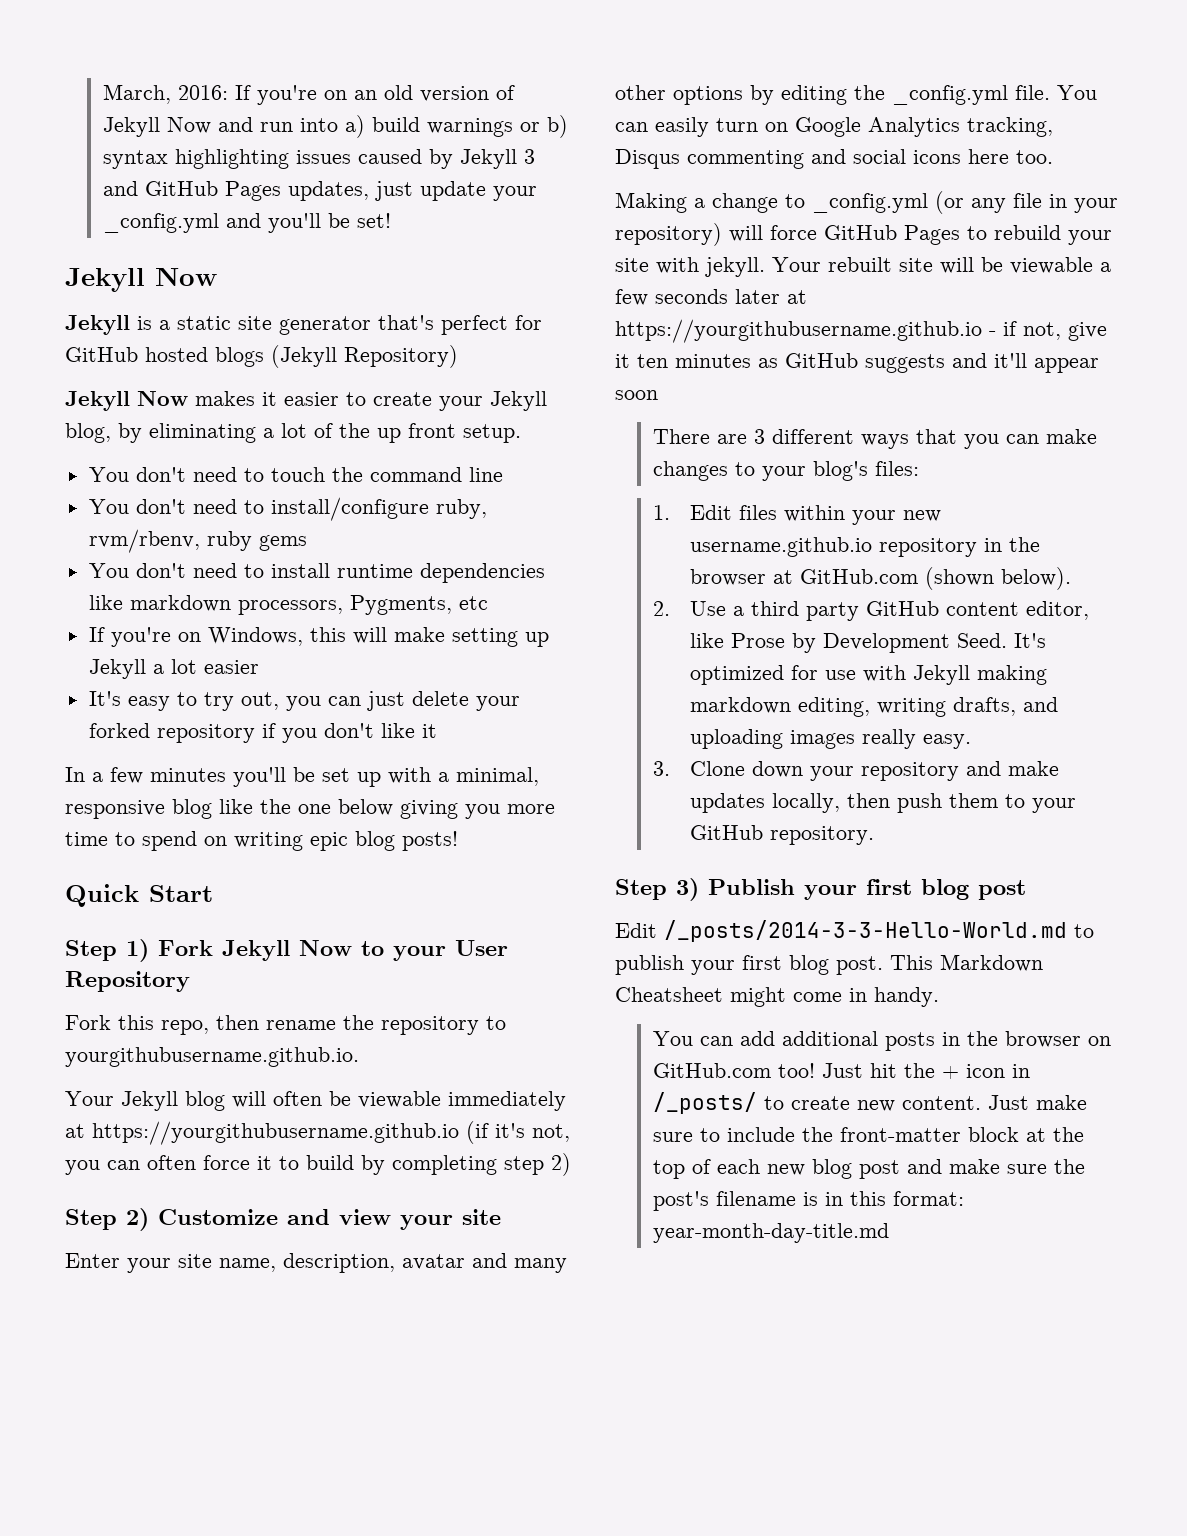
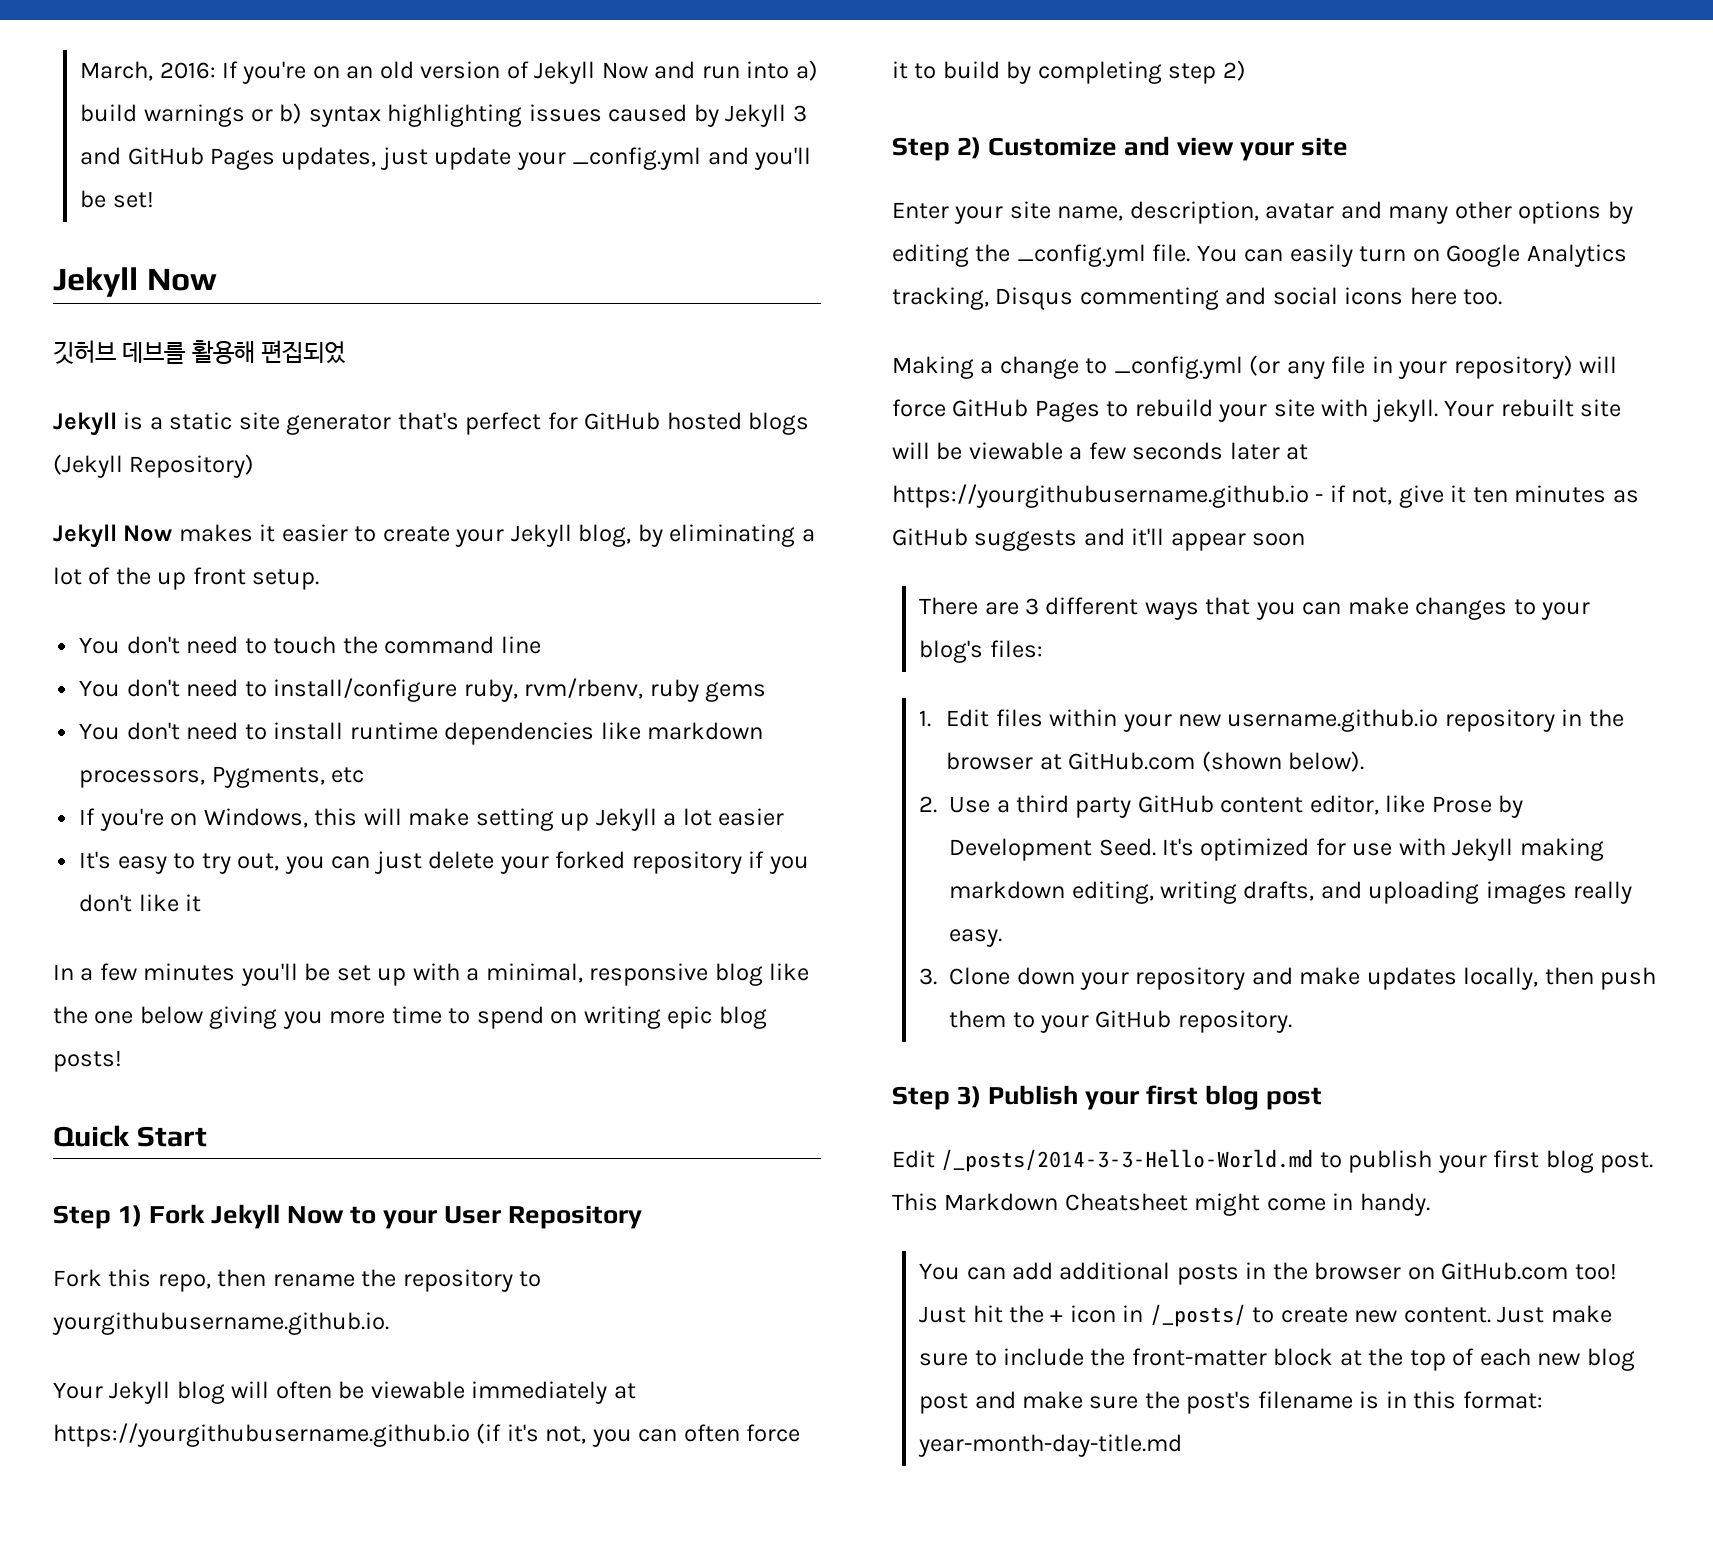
+ 깃허브 데브를 활용해 편집되었

